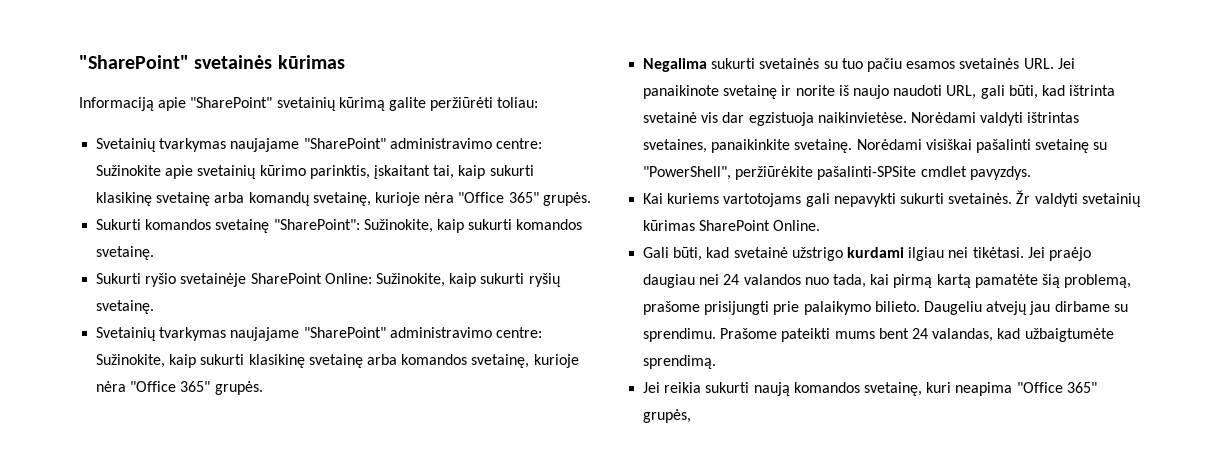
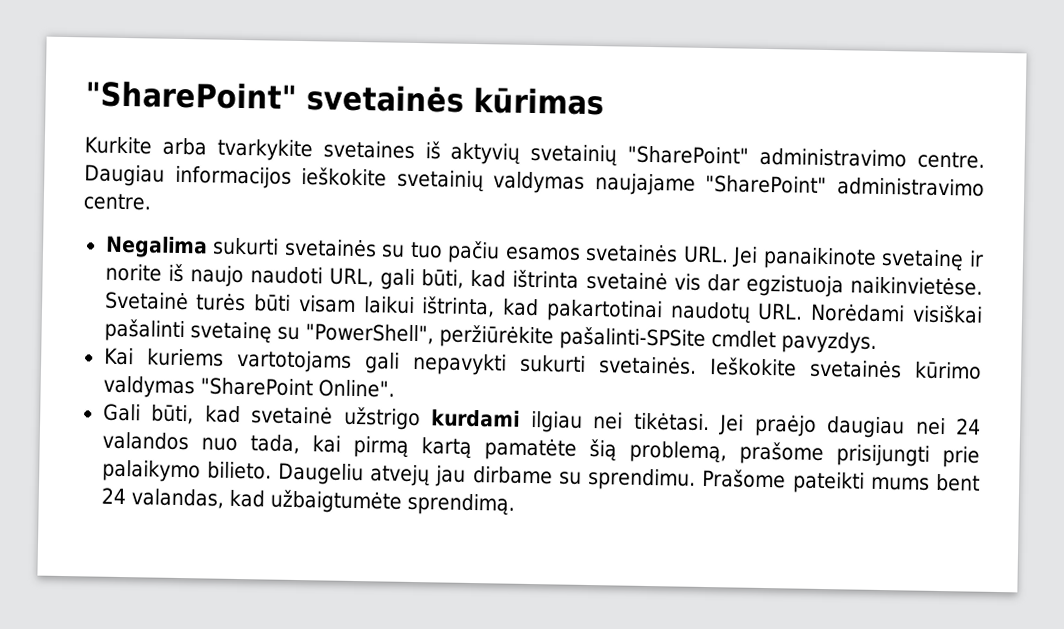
- Informaciją apie "SharePoint" svetainių kūrimą galite peržiūrėti toliau:
- Svetainių tvarkymas naujajame "SharePoint" administravimo centre: Sužinokite apie svetainių kūrimo parinktis, įskaitant tai, kaip sukurti klasikinę svetainę arba komandų svetainę, kurioje nėra "Office 365" grupės.
- Sukurti komandos svetainę "SharePoint": Sužinokite, kaip sukurti komandos svetainę.
- Sukurti ryšio svetainėje SharePoint Online: Sužinokite, kaip sukurti ryšių svetainę.
- Svetainių tvarkymas naujajame "SharePoint" administravimo centre: Sužinokite, kaip sukurti klasikinę svetainę arba komandos svetainę, kurioje nėra "Office 365" grupės.
+ Kurkite arba tvarkykite svetaines iš aktyvių svetainių "SharePoint" administravimo centre. Daugiau informacijos ieškokite svetainių valdymas naujajame "SharePoint" administravimo centre.
- Norėdami valdyti ištrintas svetaines, panaikinkite svetainę. Norėdami visiškai pašalinti svetainę su "PowerShell", peržiūrėkite pašalinti-SPSite cmdlet pavyzdys.
+ Svetainė turės būti visam laikui ištrinta, kad pakartotinai naudotų URL. Norėdami visiškai pašalinti svetainę su "PowerShell", peržiūrėkite pašalinti-SPSite cmdlet pavyzdys.
- Žr valdyti svetainių kūrimas SharePoint Online.
+ Ieškokite svetainės kūrimo valdymas "SharePoint Online".
- Jei reikia sukurti naują komandos svetainę, kuri neapima "Office 365" grupės,

